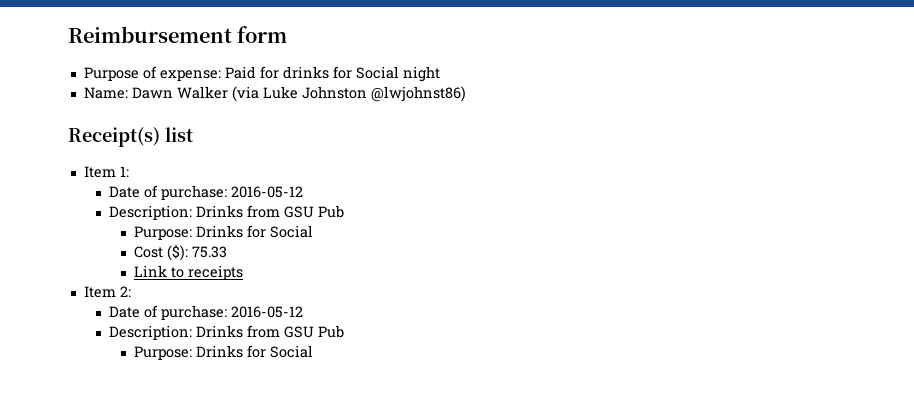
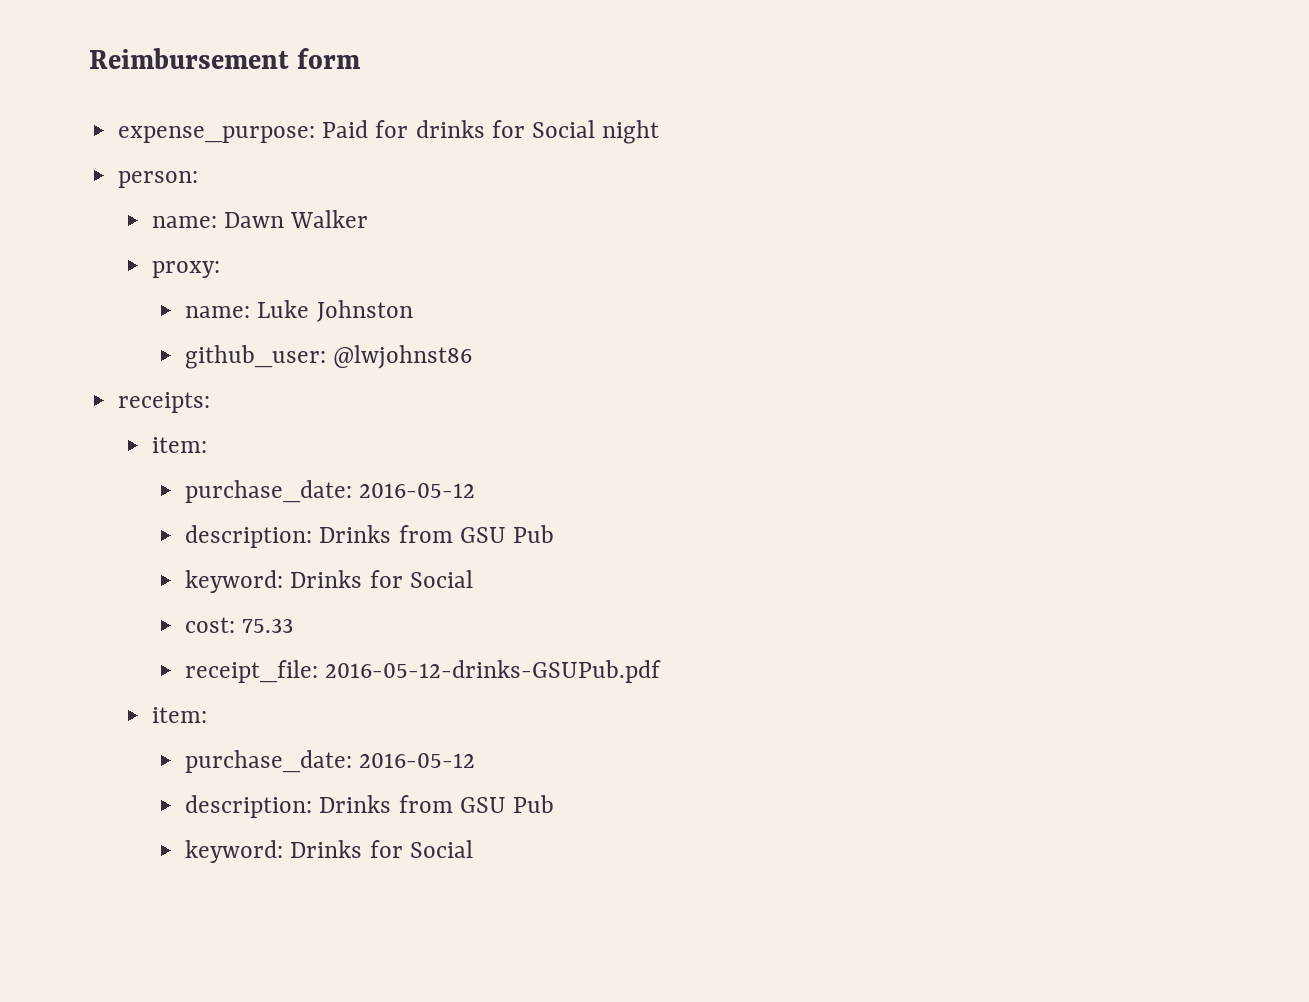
- Purpose of expense: Paid for drinks for Social night
+ expense_purpose: Paid for drinks for Social night
- Name: Dawn Walker (via Luke Johnston @lwjohnst86)
- Receipt(s) list
- Item 1:
- Date of purchase: 2016-05-12
- Description: Drinks from GSU Pub
- Purpose: Drinks for Social
+ person:
+ name: Dawn Walker
+ proxy:
+ name: Luke Johnston
+ github_user: @lwjohnst86
+ receipts:
+ item:
+ purchase_date: 2016-05-12
+ description: Drinks from GSU Pub
+ keyword: Drinks for Social
- Cost ($): 75.33
+ cost: 75.33
- Link to receipts
- Item 2:
- Date of purchase: 2016-05-12
- Description: Drinks from GSU Pub
- Purpose: Drinks for Social
+ receipt_file: 2016-05-12-drinks-GSUPub.pdf
+ item:
+ purchase_date: 2016-05-12
+ description: Drinks from GSU Pub
+ keyword: Drinks for Social

